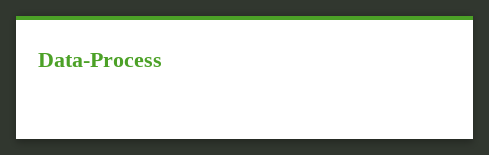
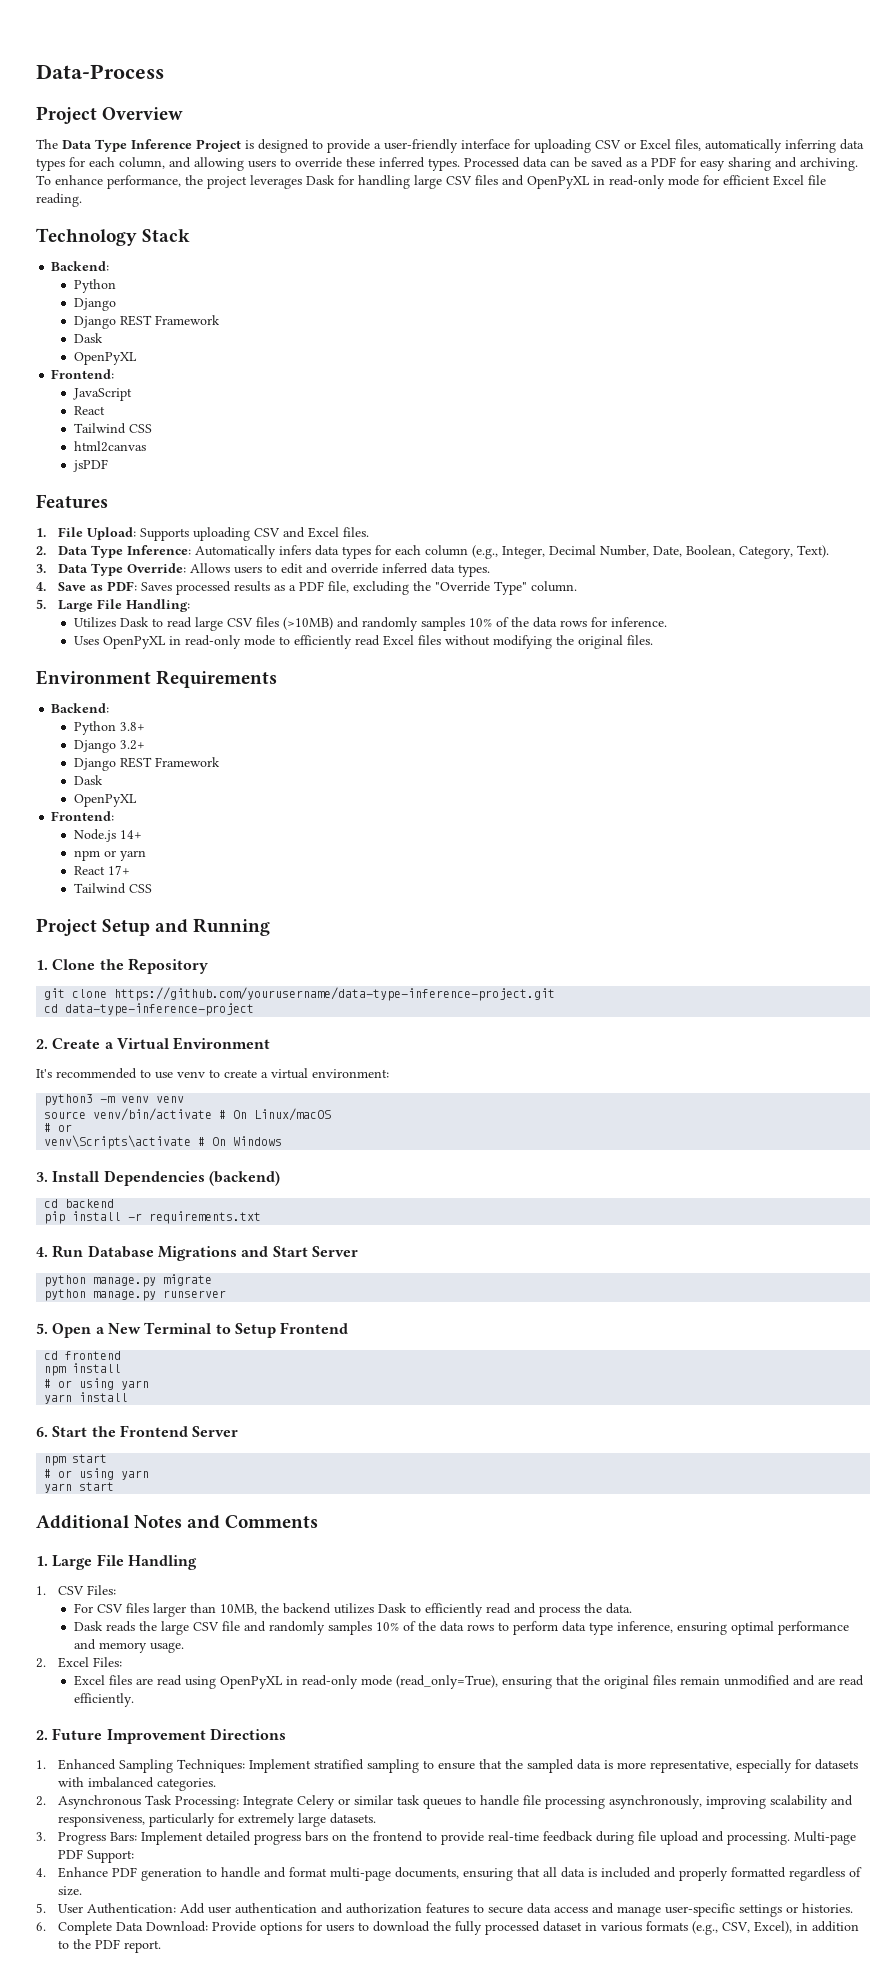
+ Project Overview
+ The Data Type Inference Project is designed to provide a user-friendly interface for uploading CSV or Excel files, automatically inferring data types for each column, and allowing users to override these inferred types. Processed data can be saved as a PDF for easy sharing and archiving. To enhance performance, the project leverages Dask for handling large CSV files and OpenPyXL in read-only mode for efficient Excel file reading.
+ Technology Stack
+ Backend:
+ Python
+ Django
+ Django REST Framework
+ Dask
+ OpenPyXL
+ Frontend:
+ JavaScript
+ React
+ Tailwind CSS
+ html2canvas
+ jsPDF
+ Features
+ 1. File Upload: Supports uploading CSV and Excel files.
+ 2. Data Type Inference: Automatically infers data types for each column (e.g., Integer, Decimal Number, Date, Boolean, Category, Text).
+ 3. Data Type Override: Allows users to edit and override inferred data types.
+ 4. Save as PDF: Saves processed results as a PDF file, excluding the "Override Type" column.
+ 5. Large File Handling:
+ Utilizes Dask to read large CSV files (>10MB) and randomly samples 10% of the data rows for inference.
+ Uses OpenPyXL in read-only mode to efficiently read Excel files without modifying the original files.
+ Environment Requirements
+ Backend:
+ Python 3.8+
+ Django 3.2+
+ Django REST Framework
+ Dask
+ OpenPyXL
+ Frontend:
+ Node.js 14+
+ npm or yarn
+ React 17+
+ Tailwind CSS
+ Project Setup and Running
+ 1. Clone the Repository
+ git clone https://github.com/yourusername/data-type-inference-project.git
+ cd data-type-inference-project
+ 2. Create a Virtual Environment
+ It's recommended to use venv to create a virtual environment:
+ python3 -m venv venv
+ source venv/bin/activate # On Linux/macOS
+ # or
+ venv\Scripts\activate # On Windows
+ 3. Install Dependencies (backend)
+ cd backend
+ pip install -r requirements.txt
+ 4. Run Database Migrations and Start Server
+ python manage.py migrate
+ python manage.py runserver
+ 5. Open a New Terminal to Setup Frontend
+ cd frontend
+ npm install
+ # or using yarn
+ yarn install
+ 6. Start the Frontend Server
+ npm start
+ # or using yarn
+ yarn start
+ Additional Notes and Comments
+ 1. Large File Handling
+ 1. CSV Files:
+ For CSV files larger than 10MB, the backend utilizes Dask to efficiently read and process the data.
+ Dask reads the large CSV file and randomly samples 10% of the data rows to perform data type inference, ensuring optimal performance and memory usage.
+ 2. Excel Files:
+ Excel files are read using OpenPyXL in read-only mode (read_only=True), ensuring that the original files remain unmodified and are read efficiently.
+ 2. Future Improvement Directions
+ 1. Enhanced Sampling Techniques: Implement stratified sampling to ensure that the sampled data is more representative, especially for datasets with imbalanced categories.
+ 2. Asynchronous Task Processing: Integrate Celery or similar task queues to handle file processing asynchronously, improving scalability and responsiveness, particularly for extremely large datasets.
+ 3. Progress Bars: Implement detailed progress bars on the frontend to provide real-time feedback during file upload and processing. Multi-page PDF Support:
+ 4. Enhance PDF generation to handle and format multi-page documents, ensuring that all data is included and properly formatted regardless of size.
+ 5. User Authentication: Add user authentication and authorization features to secure data access and manage user-specific settings or histories.
+ 6. Complete Data Download: Provide options for users to download the fully processed dataset in various formats (e.g., CSV, Excel), in addition to the PDF report.

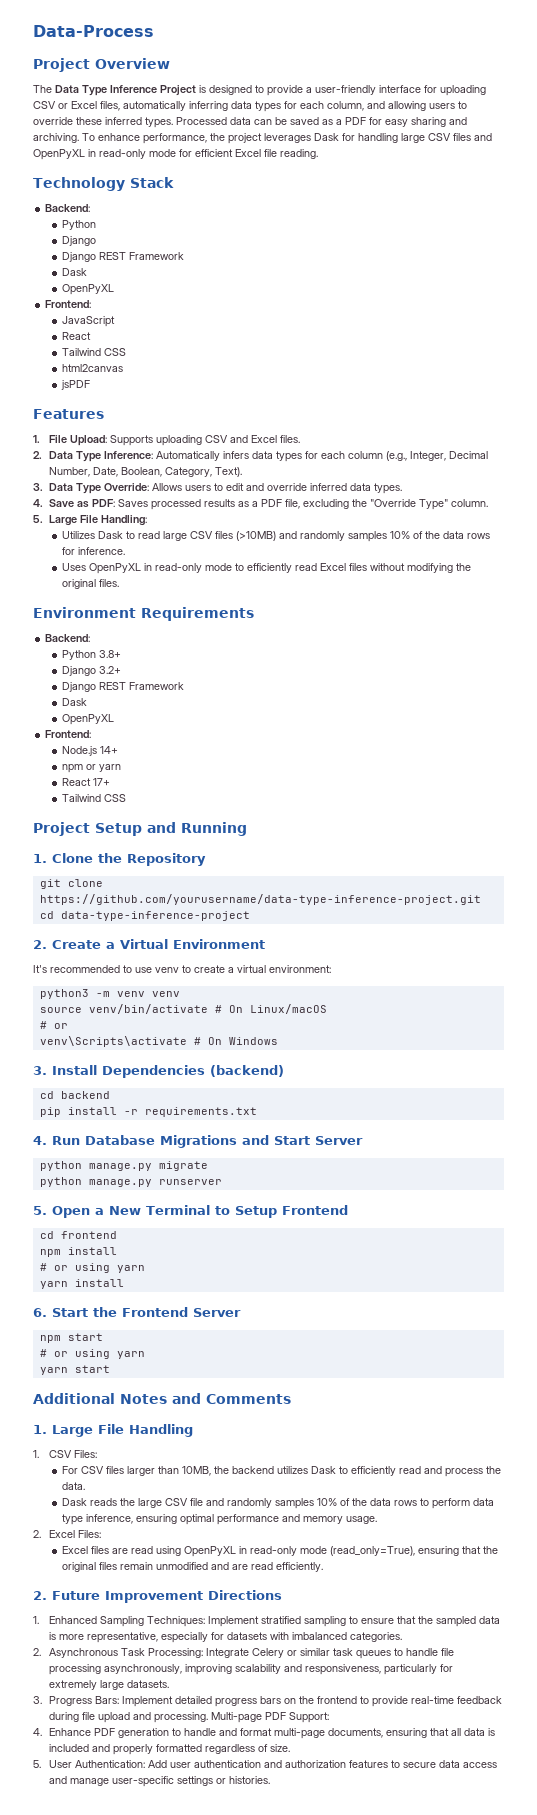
- 6. Complete Data Download: Provide options for users to download the fully processed dataset in various formats (e.g., CSV, Excel), in addition to the PDF report.

